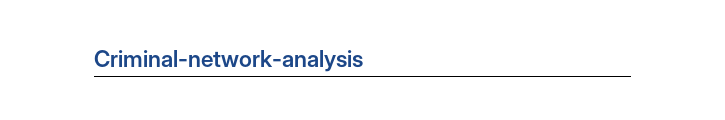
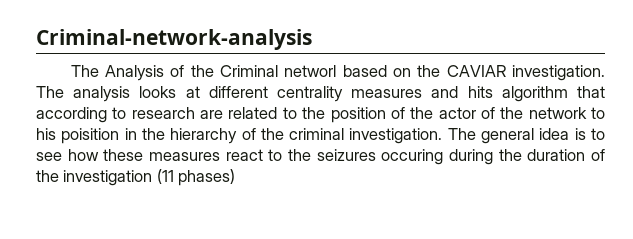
+ The Analysis of the Criminal networl based on the CAVIAR investigation. The analysis looks at different centrality measures and hits algorithm that according to research are related to the position of the actor of the network to his poisition in the hierarchy of the criminal investigation. The general idea is to see how these measures react to the seizures occuring during the duration of the investigation (11 phases)

